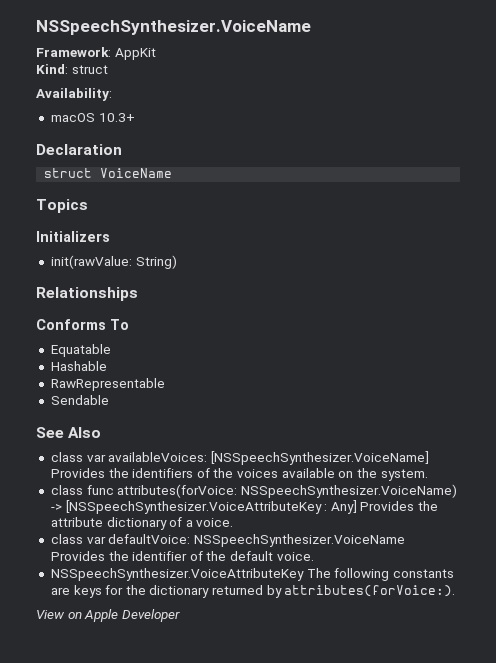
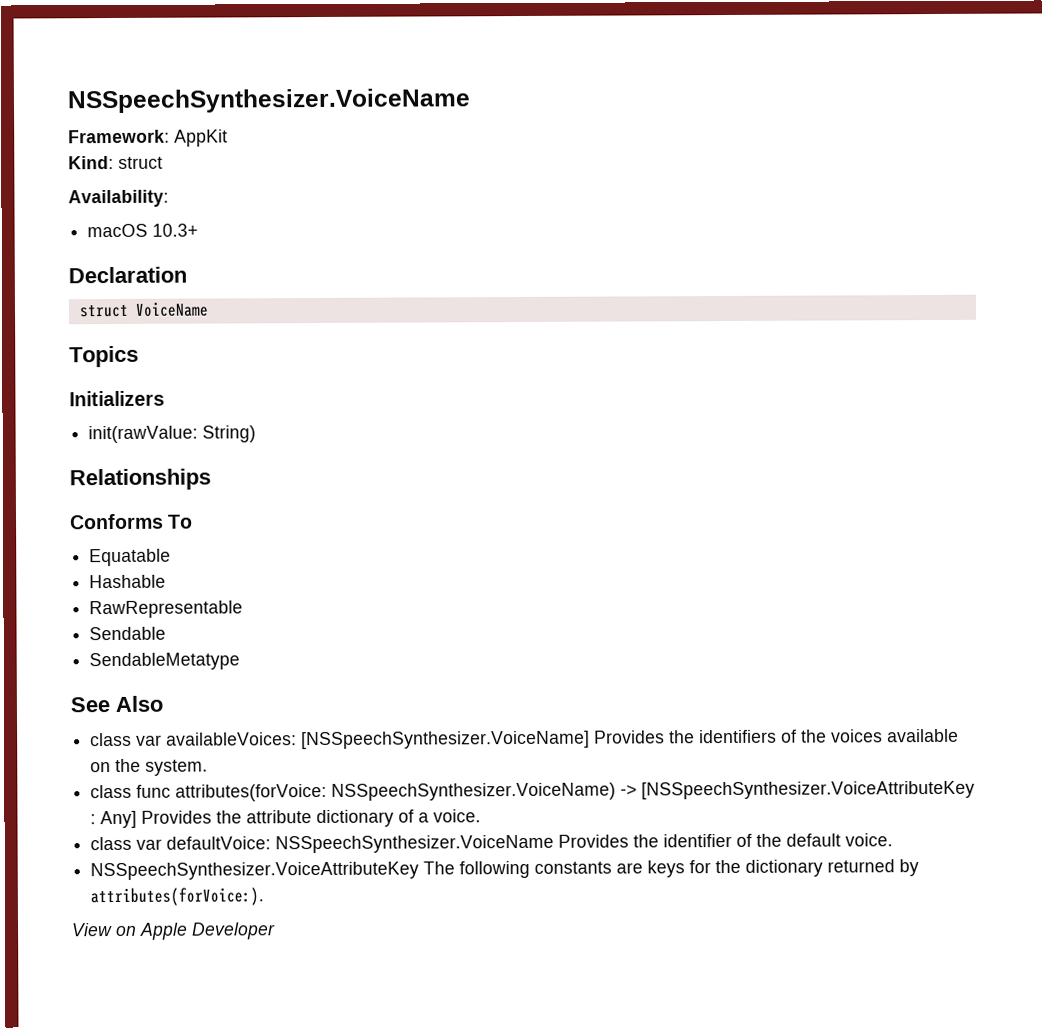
+ SendableMetatype

